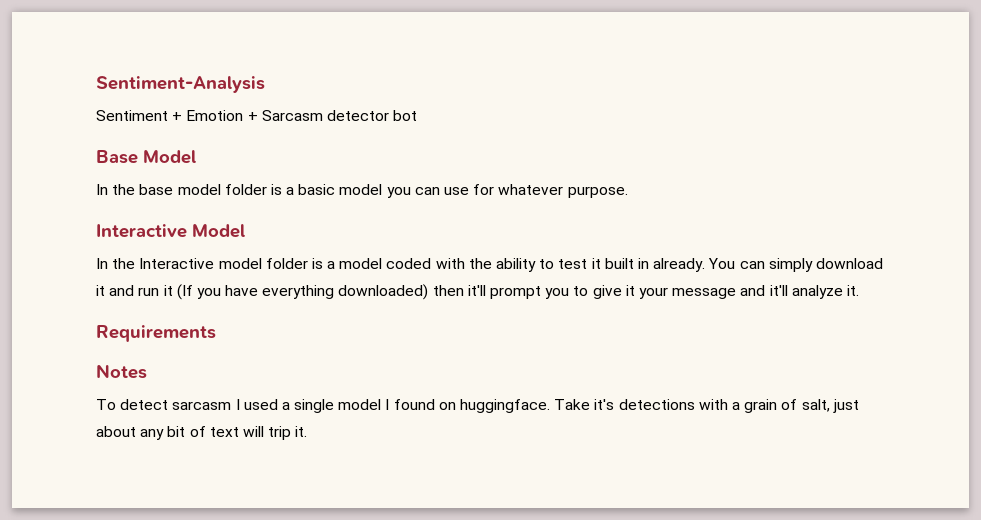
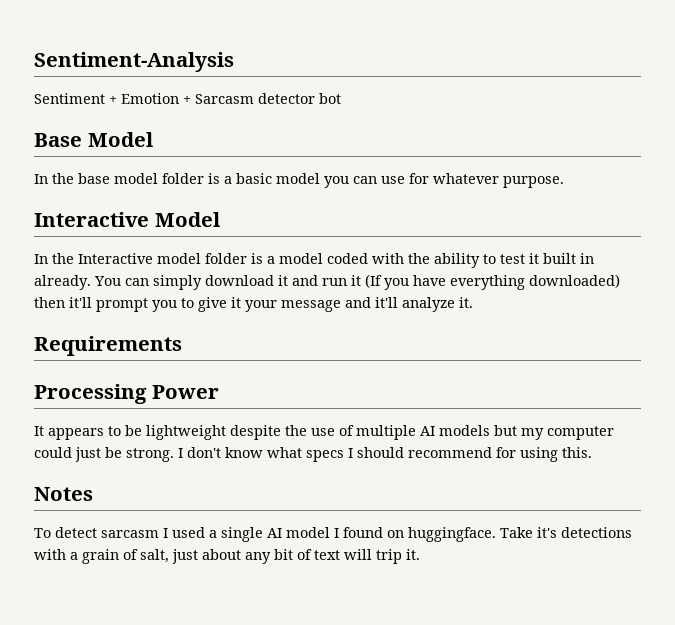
+ Processing Power
+ It appears to be lightweight despite the use of multiple AI models but my computer could just be strong. I don't know what specs I should recommend for using this.
- To detect sarcasm I used a single model I found on huggingface.
+ To detect sarcasm I used a single AI model I found on huggingface.

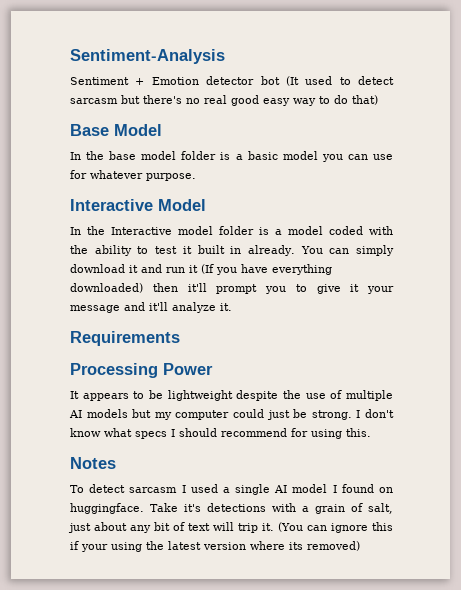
- Sentiment + Emotion + Sarcasm detector bot
+ Sentiment + Emotion detector bot (It used to detect sarcasm but there's no real good easy way to do that)
+ (You can ignore this if your using the latest version where its removed)

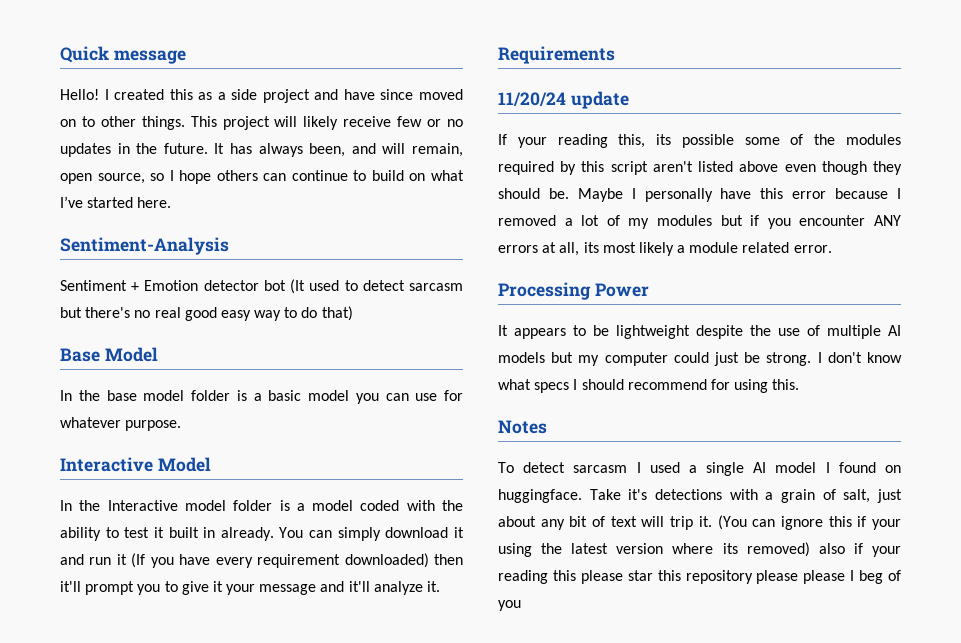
+ Quick message
+ Hello! I created this as a side project and have since moved on to other things. This project will likely receive few or no updates in the future. It has always been, and will remain, open source, so I hope others can continue to build on what I’ve started here.
- You can simply download it and run it (If you have everything downloaded) then it'll prompt you to give it your message and it'll analyze it.
+ You can simply download it and run it (If you have every requirement downloaded) then it'll prompt you to give it your message and it'll analyze it.
+ 11/20/24 update
+ If your reading this, its possible some of the modules required by this script aren't listed above even though they should be. Maybe I personally have this error because I removed a lot of my modules but if you encounter ANY errors at all, its most likely a module related error.
- (You can ignore this if your using the latest version where its removed)
+ (You can ignore this if your using the latest version where its removed) also if your reading this please star this repository please please I beg of you

